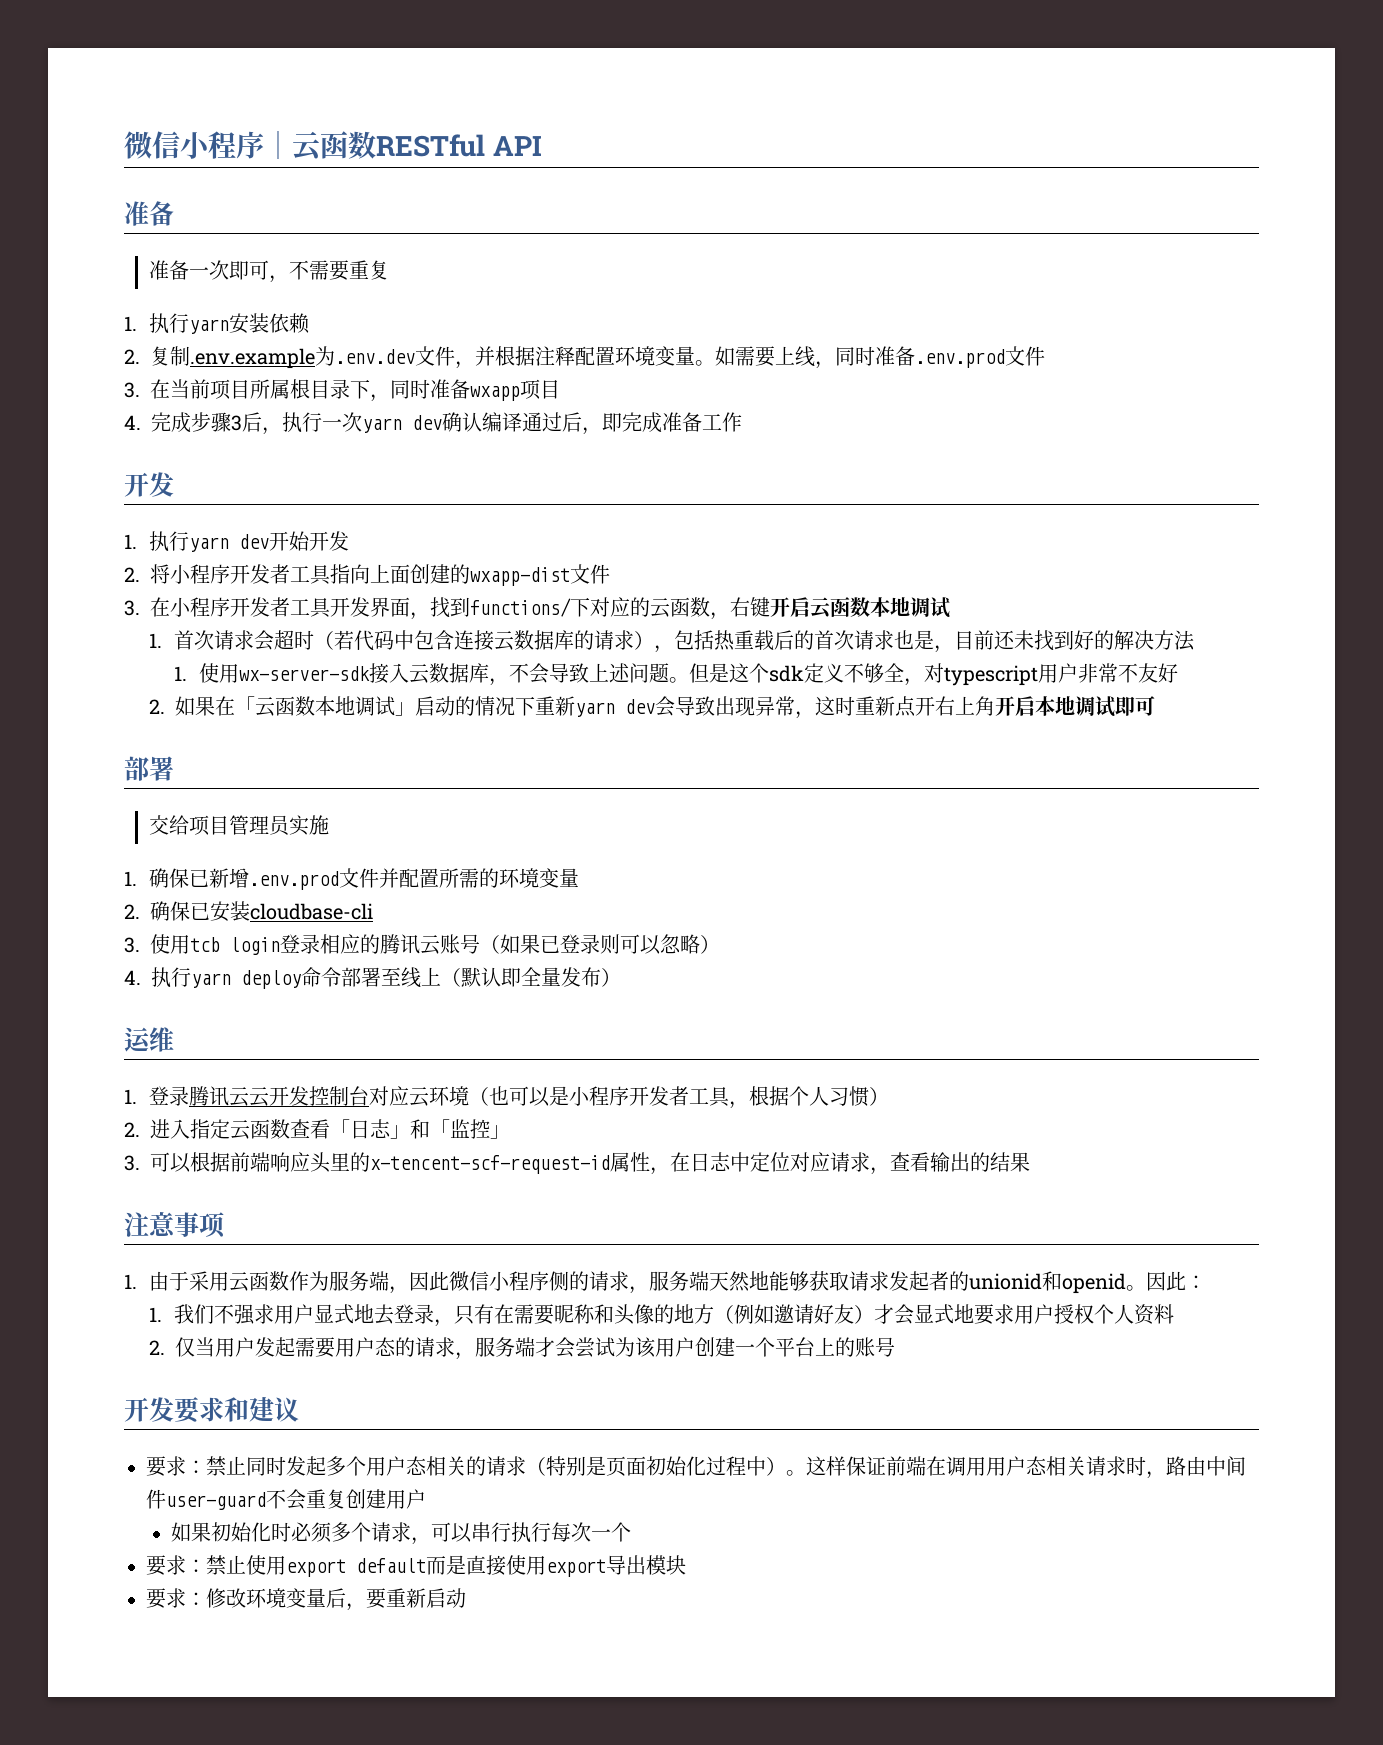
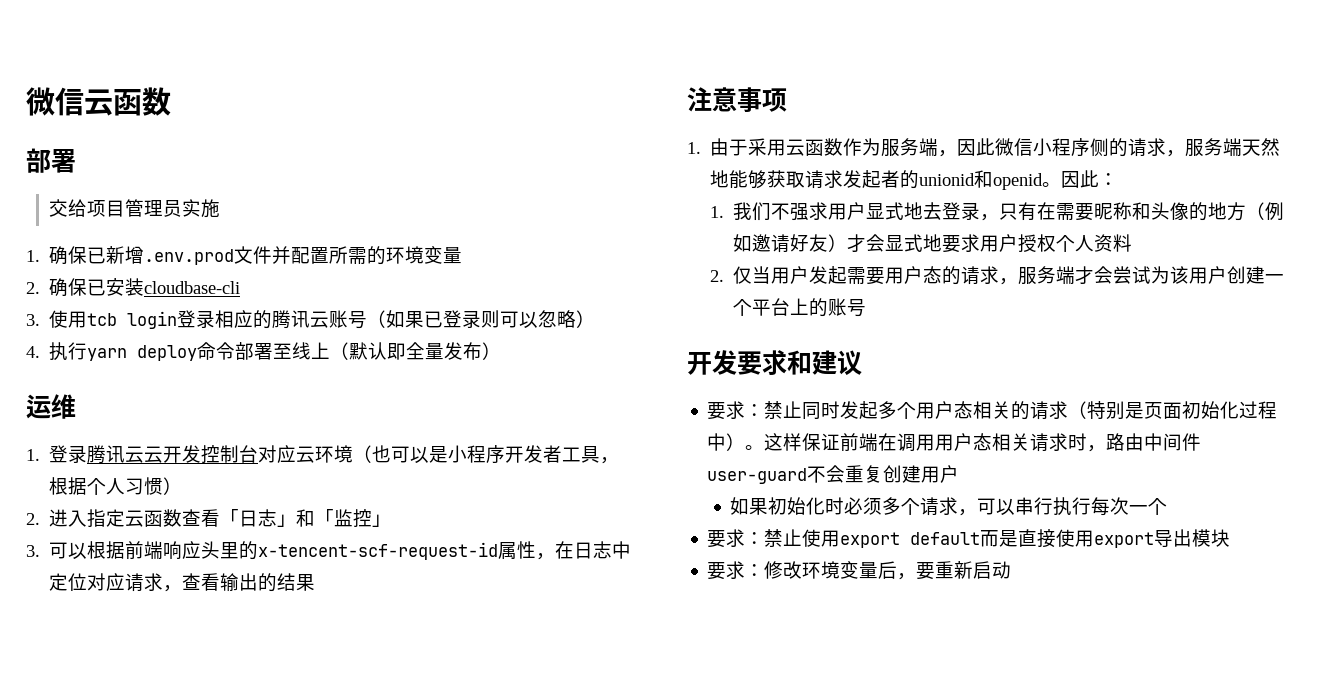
- 微信小程序｜云函数RESTful API
- 准备
- 准备一次即可，不需要重复
- 1.执行yarn安装依赖
- 2.复制.env.example为.env.dev文件，并根据注释配置环境变量。如需要上线，同时准备.env.prod文件
- 3.在当前项目所属根目录下，同时准备wxapp项目
- 4.完成步骤3后，执行一次yarn dev确认编译通过后，即完成准备工作
- 开发
- 1.执行yarn dev开始开发
- 2.将小程序开发者工具指向上面创建的wxapp-dist文件
- 3.在小程序开发者工具开发界面，找到functions/下对应的云函数，右键开启云函数本地调试
- 1.首次请求会超时（若代码中包含连接云数据库的请求），包括热重载后的首次请求也是，目前还未找到好的解决方法
- 1.使用wx-server-sdk接入云数据库，不会导致上述问题。但是这个sdk定义不够全，对typescript用户非常不友好
- 2.如果在「云函数本地调试」启动的情况下重新yarn dev会导致出现异常，这时重新点开右上角开启本地调试即可
+ 微信云函数

